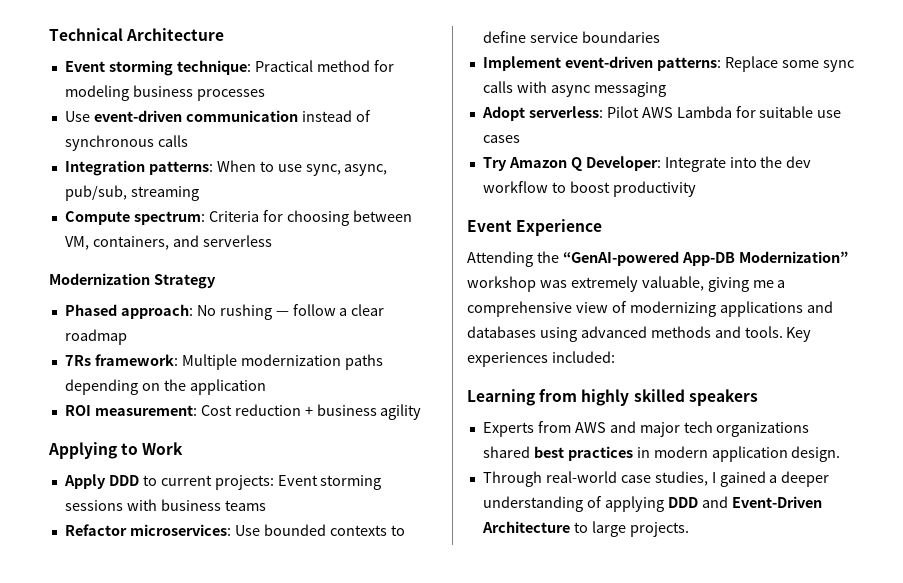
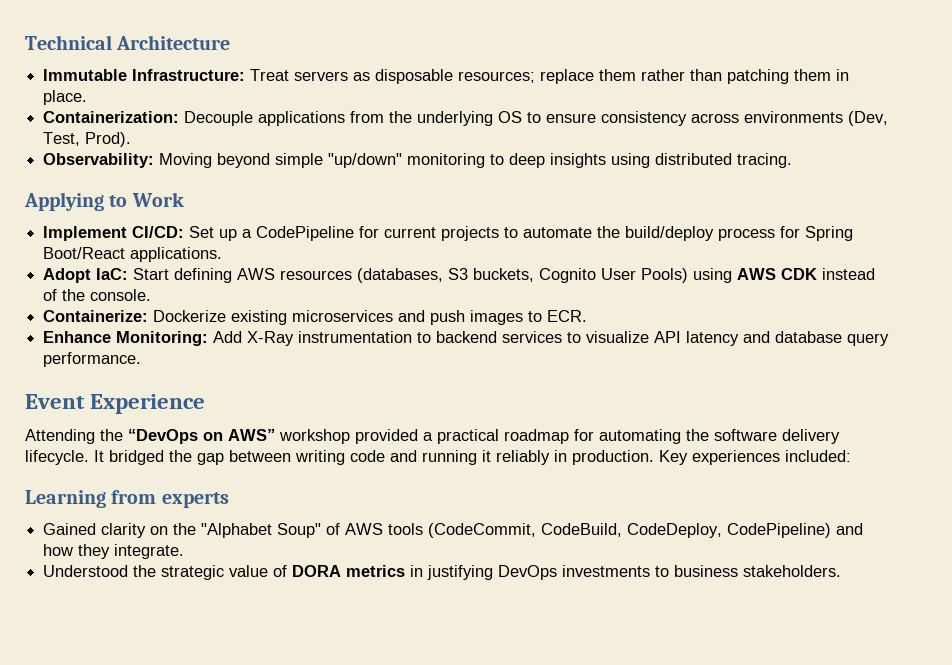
- Event storming technique: Practical method for modeling business processes
- Use event-driven communication instead of synchronous calls
- Integration patterns: When to use sync, async, pub/sub, streaming
- Compute spectrum: Criteria for choosing between VM, containers, and serverless
- Modernization Strategy
- Phased approach: No rushing — follow a clear roadmap
- 7Rs framework: Multiple modernization paths depending on the application
- ROI measurement: Cost reduction + business agility
+ Immutable Infrastructure: Treat servers as disposable resources; replace them rather than patching them in place.
+ Containerization: Decouple applications from the underlying OS to ensure consistency across environments (Dev, Test, Prod).
+ Observability: Moving beyond simple "up/down" monitoring to deep insights using distributed tracing.
  Applying to Work
- Apply DDD to current projects: Event storming sessions with business teams
- Refactor microservices: Use bounded contexts to define service boundaries
- Implement event-driven patterns: Replace some sync calls with async messaging
- Adopt serverless: Pilot AWS Lambda for suitable use cases
- Try Amazon Q Developer: Integrate into the dev workflow to boost productivity
+ Implement CI/CD: Set up a CodePipeline for current projects to automate the build/deploy process for Spring Boot/React applications.
+ Adopt IaC: Start defining AWS resources (databases, S3 buckets, Cognito User Pools) using AWS CDK instead of the console.
+ Containerize: Dockerize existing microservices and push images to ECR.
+ Enhance Monitoring: Add X-Ray instrumentation to backend services to visualize API latency and database query performance.
  Event Experience
- Attending the “GenAI-powered App-DB Modernization” workshop was extremely valuable, giving me a comprehensive view of modernizing applications and databases using advanced methods and tools.
+ Attending the “DevOps on AWS” workshop provided a practical roadmap for automating the software delivery lifecycle. It bridged the gap between writing code and running it reliably in production.
- Learning from highly skilled speakers
- Experts from AWS and major tech organizations shared best practices in modern application design.
- Through real-world case studies, I gained a deeper understanding of applying DDD and Event-Driven Architecture to large projects.
+ Learning from experts
+ Gained clarity on the "Alphabet Soup" of AWS tools (CodeCommit, CodeBuild, CodeDeploy, CodePipeline) and how they integrate.
+ Understood the strategic value of DORA metrics in justifying DevOps investments to business stakeholders.

